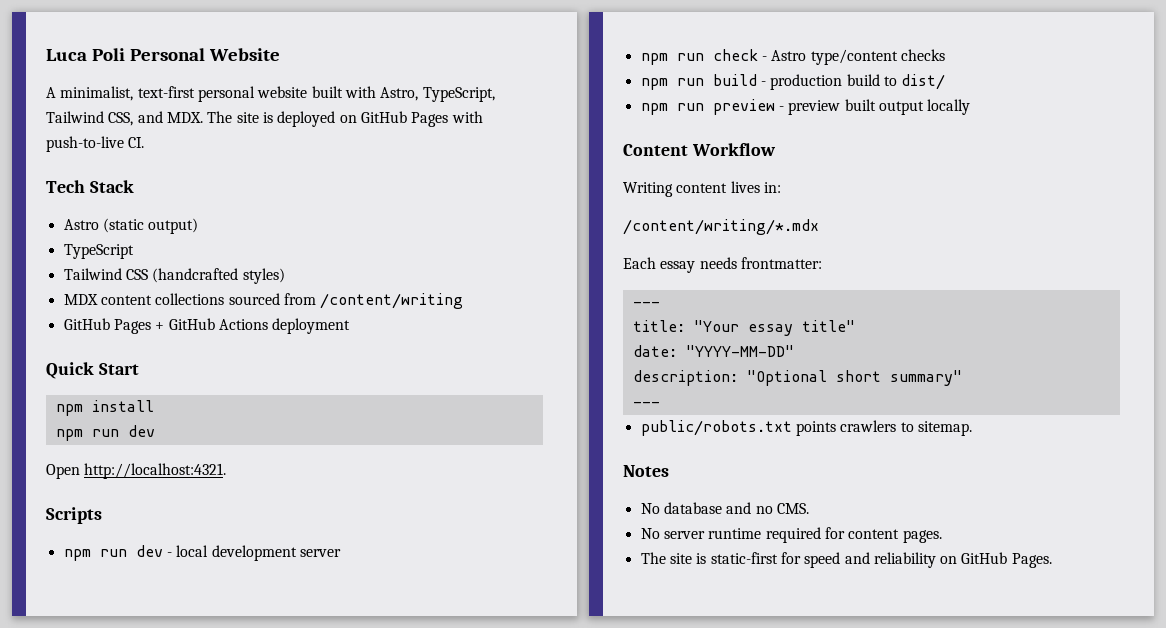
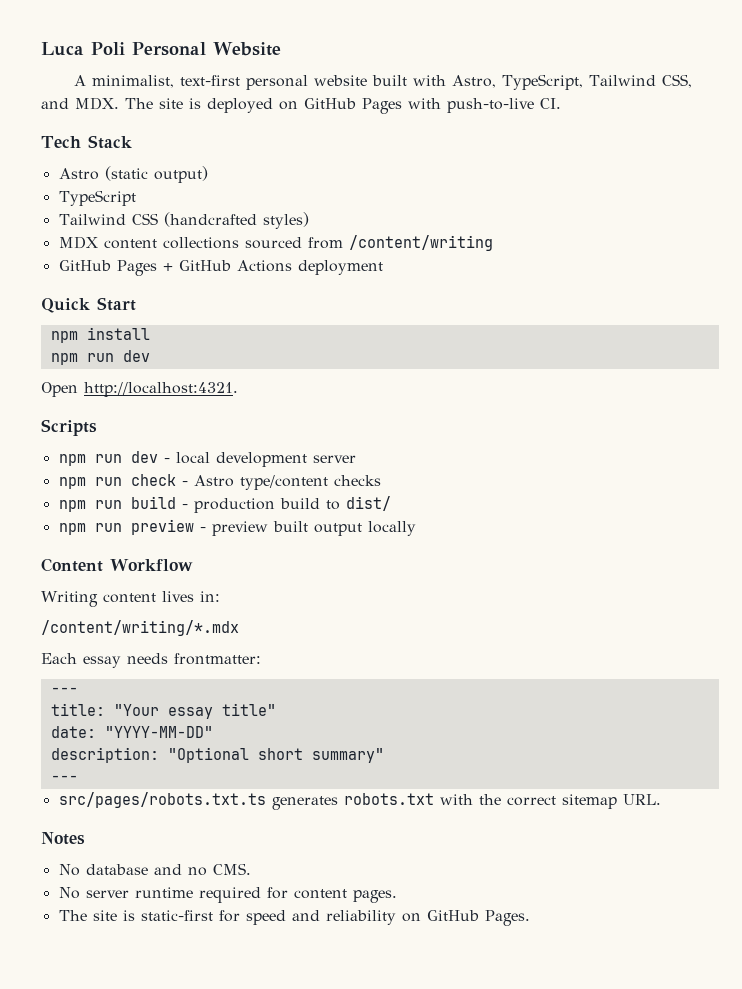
- public/robots.txt points crawlers to sitemap.
+ src/pages/robots.txt.ts generates robots.txt with the correct sitemap URL.

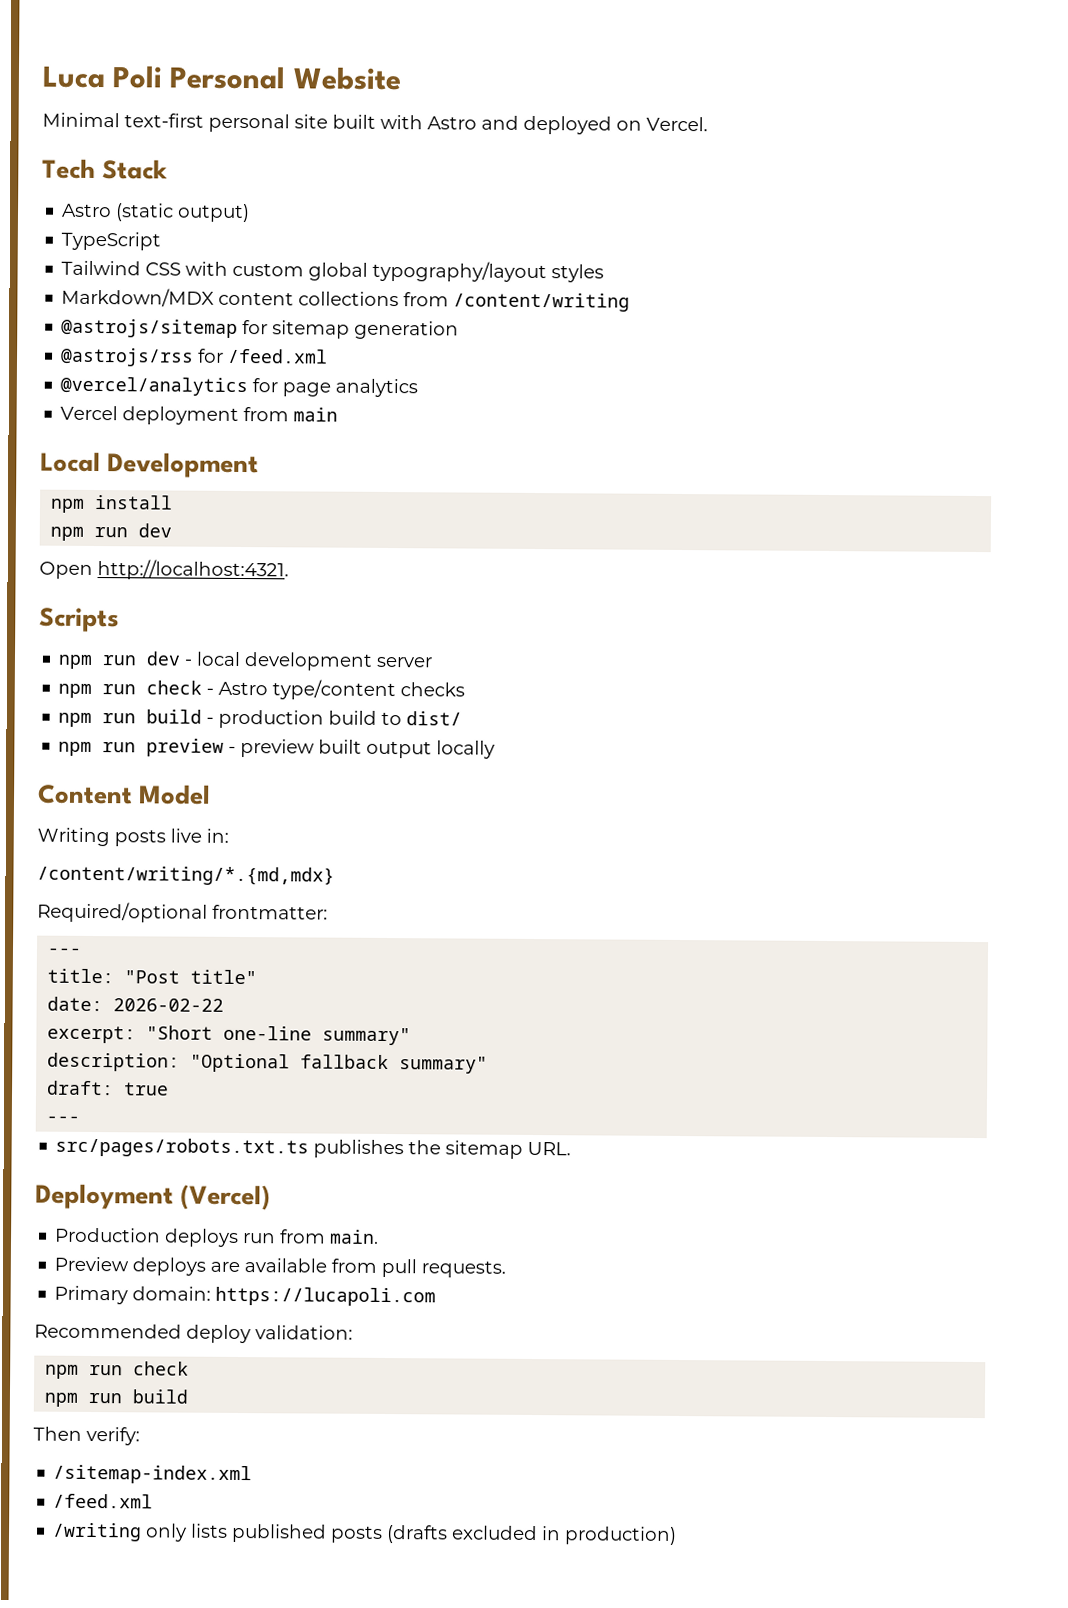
- A minimalist, text-first personal website built with Astro, TypeScript, Tailwind CSS, and MDX. The site is deployed on GitHub Pages with push-to-live CI.
+ Minimal text-first personal site built with Astro and deployed on Vercel.
- Tailwind CSS (handcrafted styles)
- MDX content collections sourced from /content/writing
+ Tailwind CSS with custom global typography/layout styles
+ Markdown/MDX content collections from /content/writing
- GitHub Pages + GitHub Actions deployment
- Quick Start
+ @astrojs/sitemap for sitemap generation
+ @astrojs/rss for /feed.xml
+ @vercel/analytics for page analytics
+ Vercel deployment from main
+ Local Development
- Content Workflow
+ Content Model
- Writing content lives in:
+ Writing posts live in:
- /content/writing/*.mdx
- Each essay needs frontmatter:
+ /content/writing/*.{md,mdx}
+ Required/optional frontmatter:
- title: "Your essay title"
+ title: "Post title"
- date: "YYYY-MM-DD"
+ date: 2026-02-22
+ excerpt: "Short one-line summary"
- description: "Optional short summary"
+ description: "Optional fallback summary"
+ draft: true
- src/pages/robots.txt.ts generates robots.txt with the correct sitemap URL.
- Notes
- No database and no CMS.
- No server runtime required for content pages.
- The site is static-first for speed and reliability on GitHub Pages.
+ src/pages/robots.txt.ts publishes the sitemap URL.
+ Deployment (Vercel)
+ Production deploys run from main.
+ Preview deploys are available from pull requests.
+ Primary domain: https://lucapoli.com
+ Recommended deploy validation:
+ npm run check
+ npm run build
+ Then verify:
+ /sitemap-index.xml
+ /feed.xml
+ /writing only lists published posts (drafts excluded in production)

